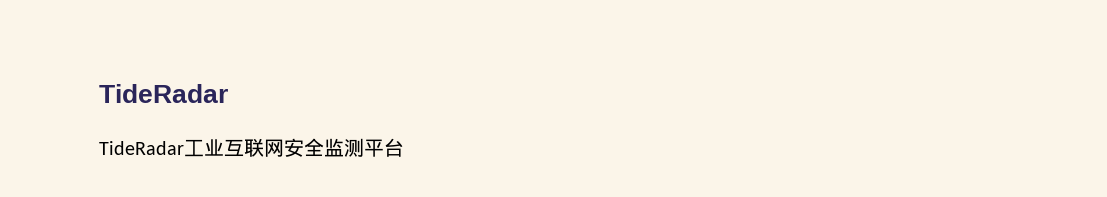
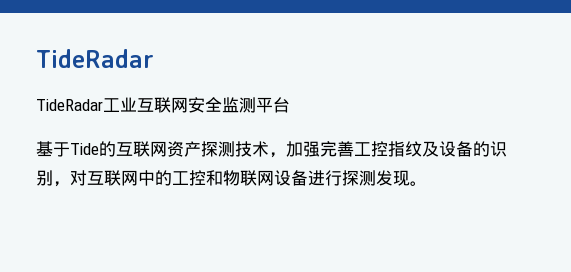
+ 基于Tide的互联网资产探测技术，加强完善工控指纹及设备的识别，对互联网中的工控和物联网设备进行探测发现。

